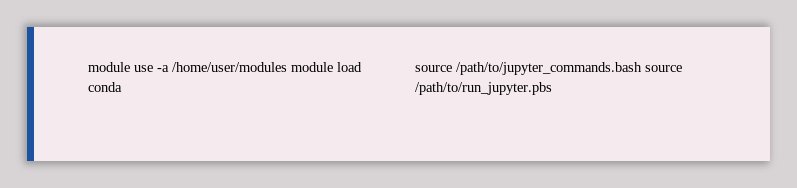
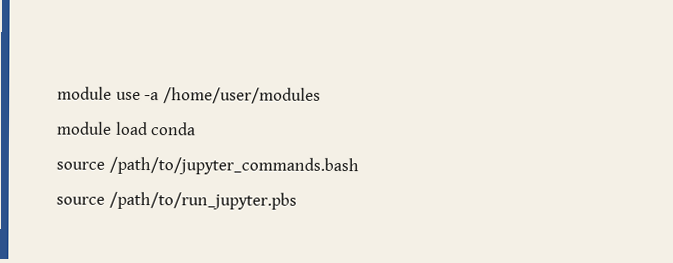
- module use -a /home/user/modules module load conda
+ module use -a /home/user/modules
+ module load conda
- source /path/to/jupyter_commands.bash source /path/to/run_jupyter.pbs
+ source /path/to/jupyter_commands.bash
+ source /path/to/run_jupyter.pbs

